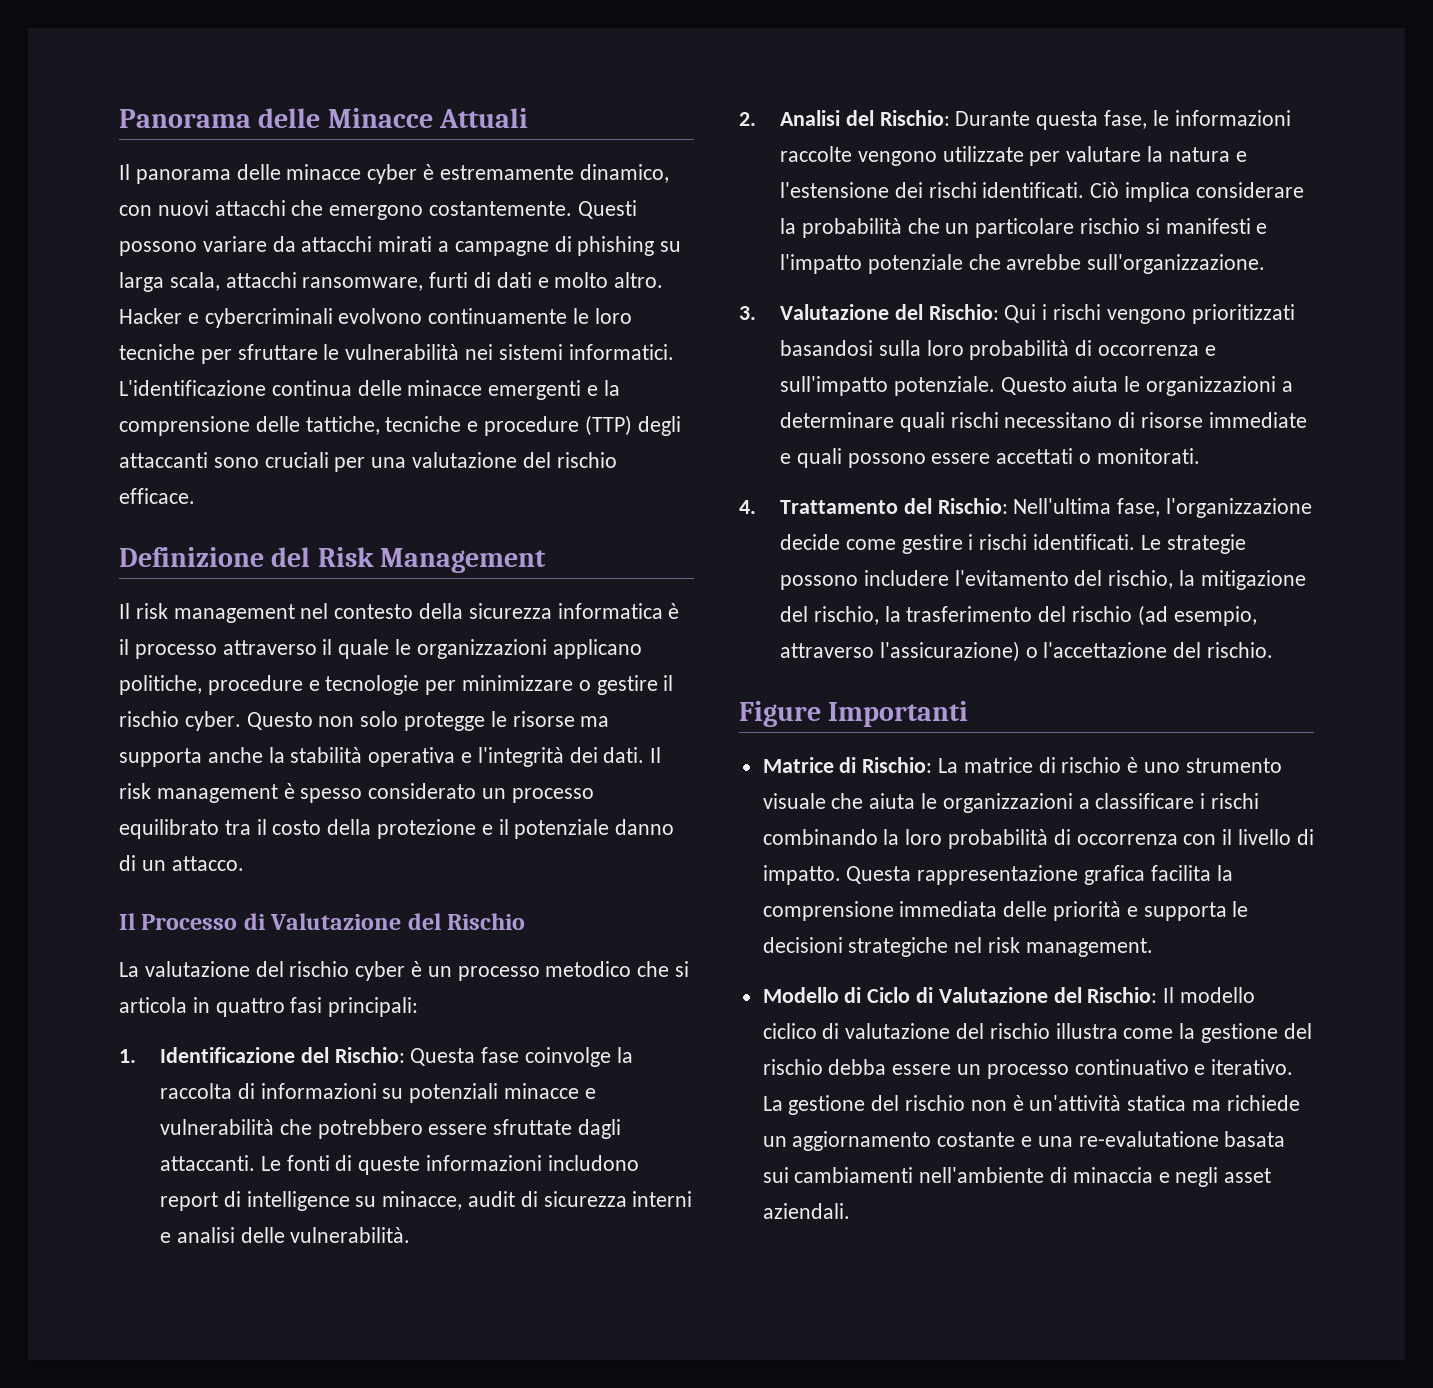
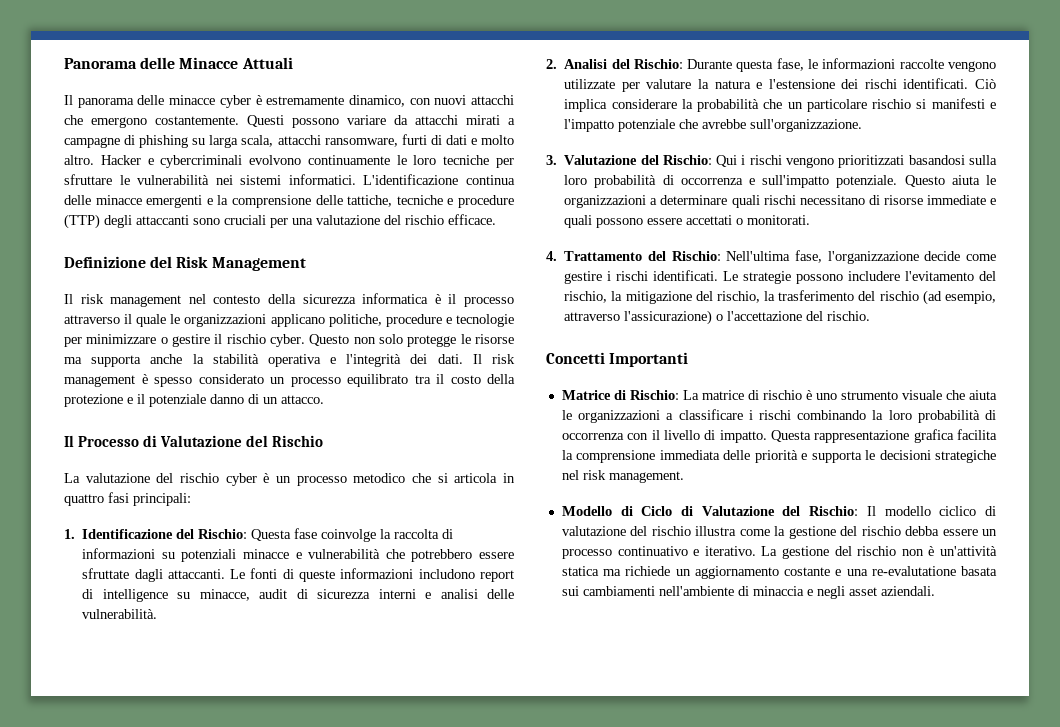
- Figure Importanti
+ Concetti Importanti

